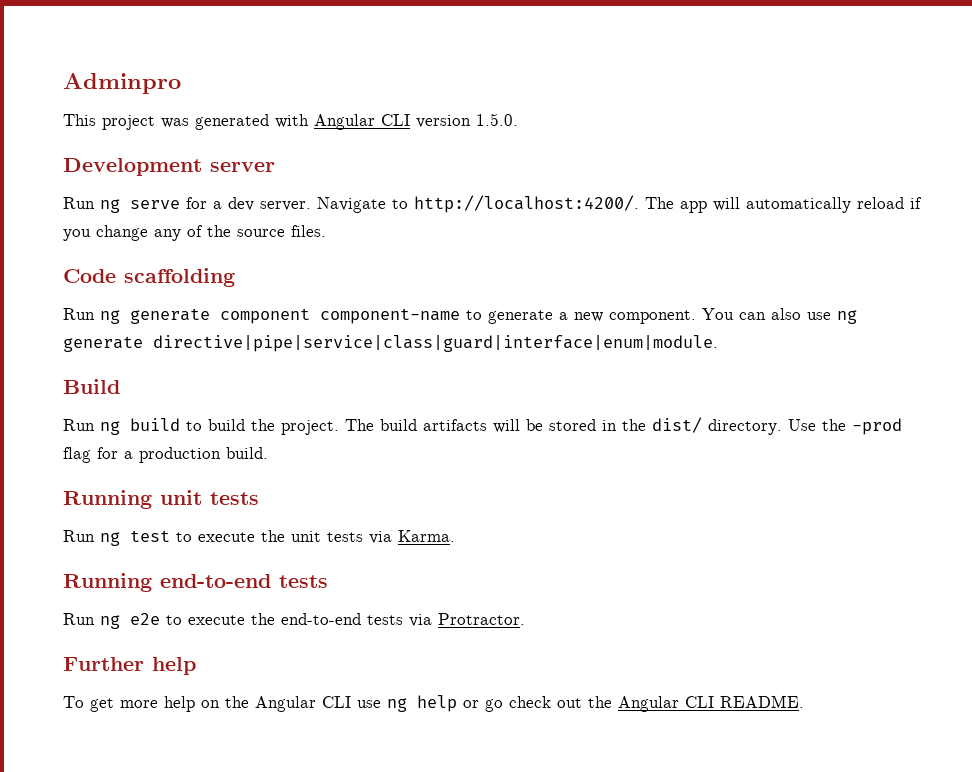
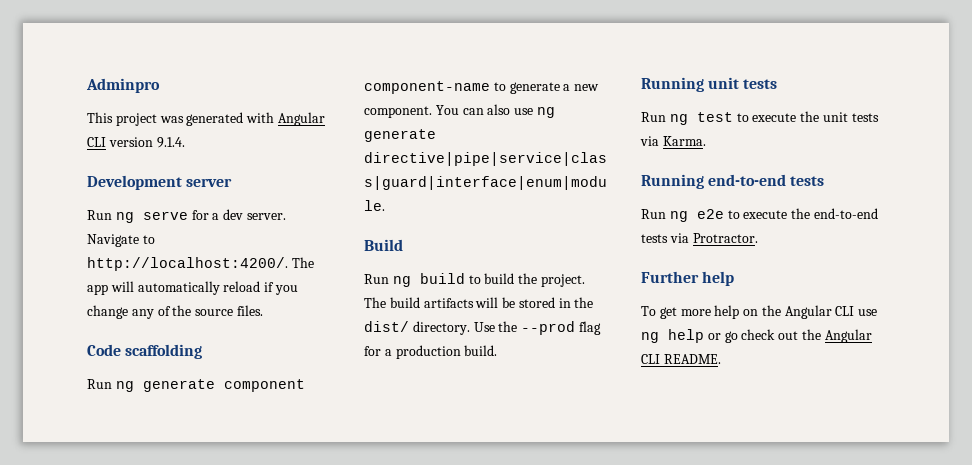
- This project was generated with Angular CLI version 1.5.0.
+ This project was generated with Angular CLI version 9.1.4.
- Use the -prod flag for a production build.
+ Use the --prod flag for a production build.

